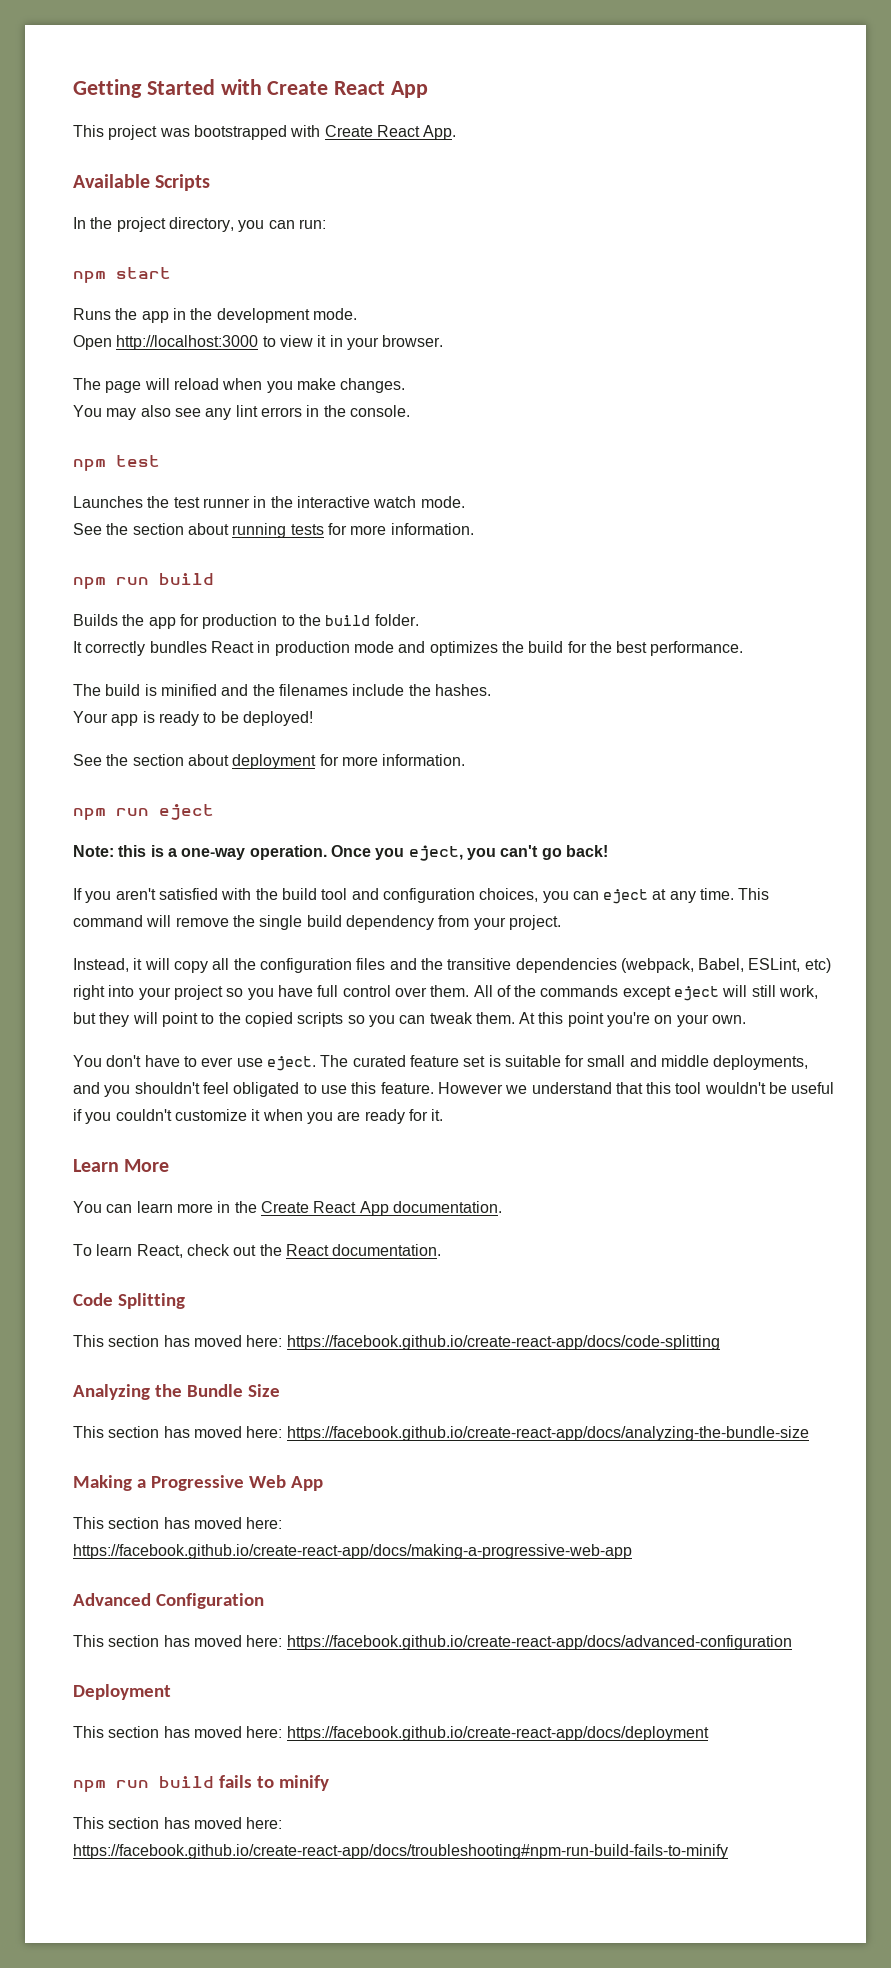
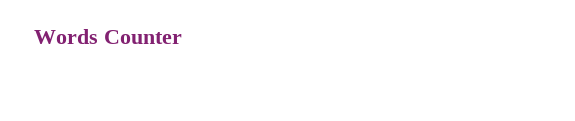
- Getting Started with Create React App
- This project was bootstrapped with Create React App.
- Available Scripts
- In the project directory, you can run:
- npm start
- Runs the app in the development mode.
- Open http://localhost:3000 to view it in your browser.
- The page will reload when you make changes.
- You may also see any lint errors in the console.
- npm test
- Launches the test runner in the interactive watch mode.
- See the section about running tests for more information.
- npm run build
- Builds the app for production to the build folder.
- It correctly bundles React in production mode and optimizes the build for the best performance.
- The build is minified and the filenames include the hashes.
- Your app is ready to be deployed!
- See the section about deployment for more information.
- npm run eject
- Note: this is a one-way operation. Once you eject, you can't go back!
- If you aren't satisfied with the build tool and configuration choices, you can eject at any time. This command will remove the single build dependency from your project.
- Instead, it will copy all the configuration files and the transitive dependencies (webpack, Babel, ESLint, etc) right into your project so you have full control over them. All of the commands except eject will still work, but they will point to the copied scripts so you can tweak them. At this point you're on your own.
- You don't have to ever use eject. The curated feature set is suitable for small and middle deployments, and you shouldn't feel obligated to use this feature. However we understand that this tool wouldn't be useful if you couldn't customize it when you are ready for it.
- Learn More
- You can learn more in the Create React App documentation.
- To learn React, check out the React documentation.
- Code Splitting
- This section has moved here: https://facebook.github.io/create-react-app/docs/code-splitting
- Analyzing the Bundle Size
- This section has moved here: https://facebook.github.io/create-react-app/docs/analyzing-the-bundle-size
- Making a Progressive Web App
- This section has moved here: https://facebook.github.io/create-react-app/docs/making-a-progressive-web-app
- Advanced Configuration
- This section has moved here: https://facebook.github.io/create-react-app/docs/advanced-configuration
- Deployment
- This section has moved here: https://facebook.github.io/create-react-app/docs/deployment
- npm run build fails to minify
- This section has moved here: https://facebook.github.io/create-react-app/docs/troubleshooting#npm-run-build-fails-to-minify
+ Words Counter

